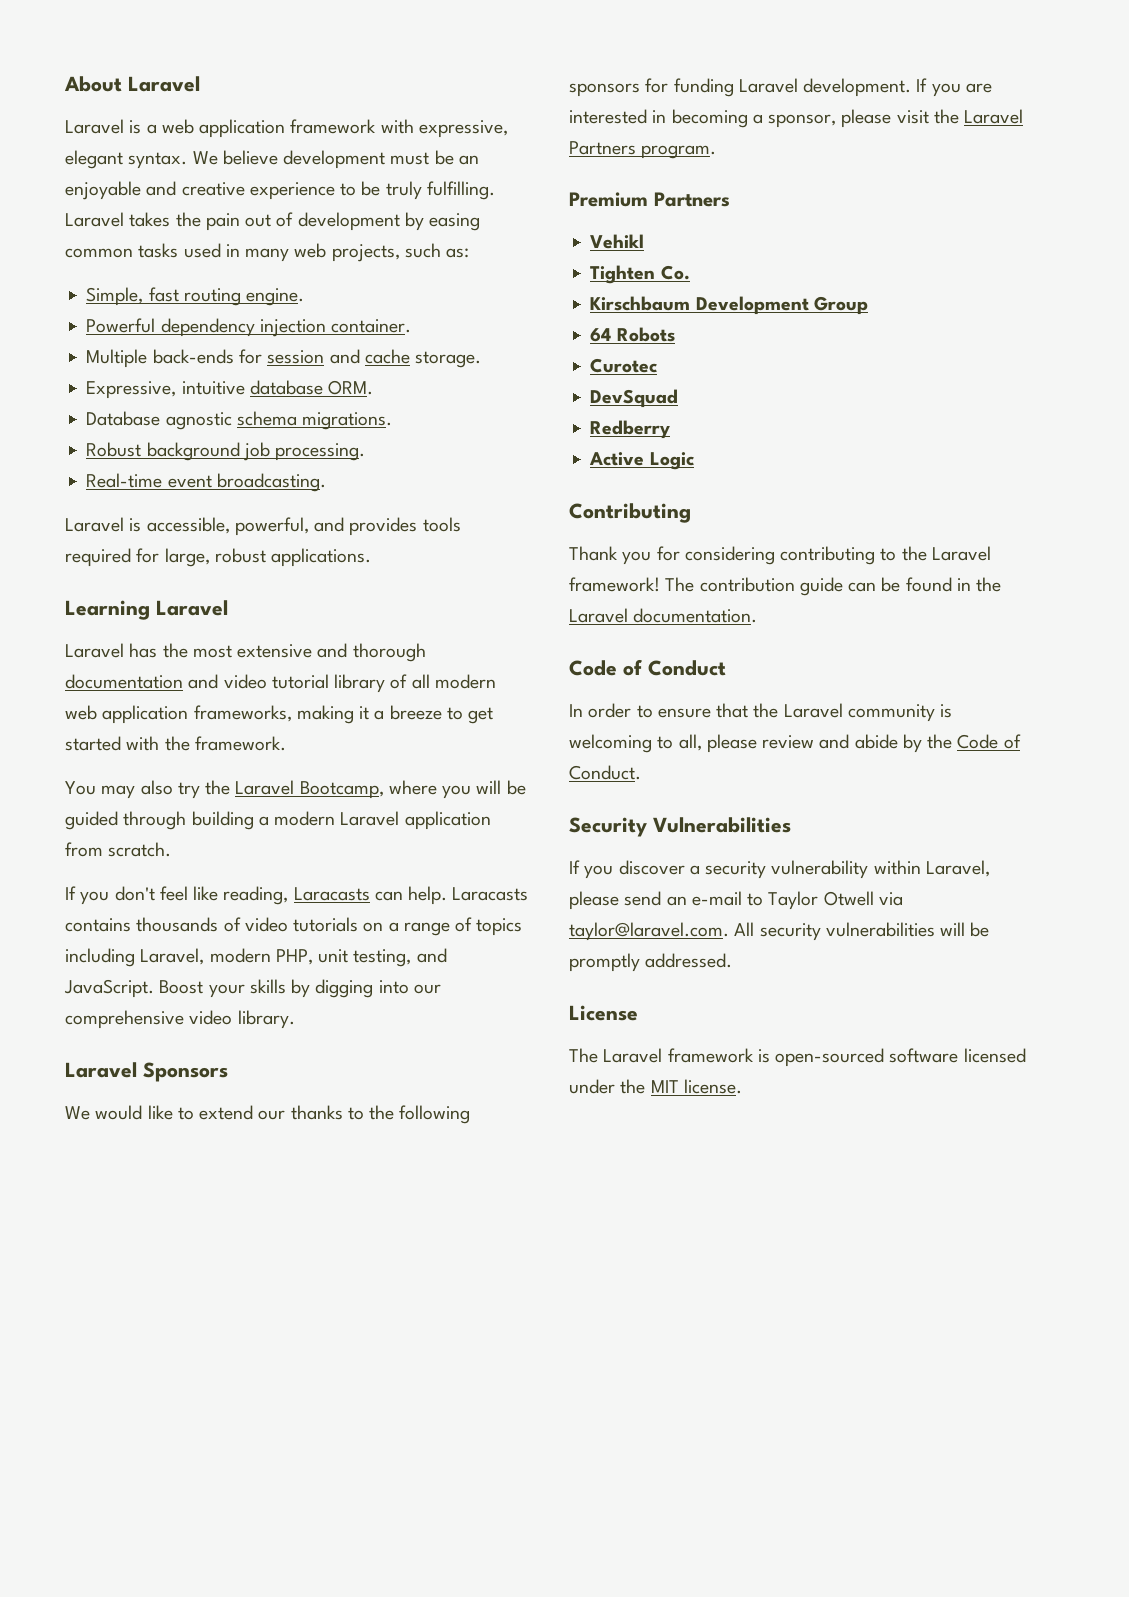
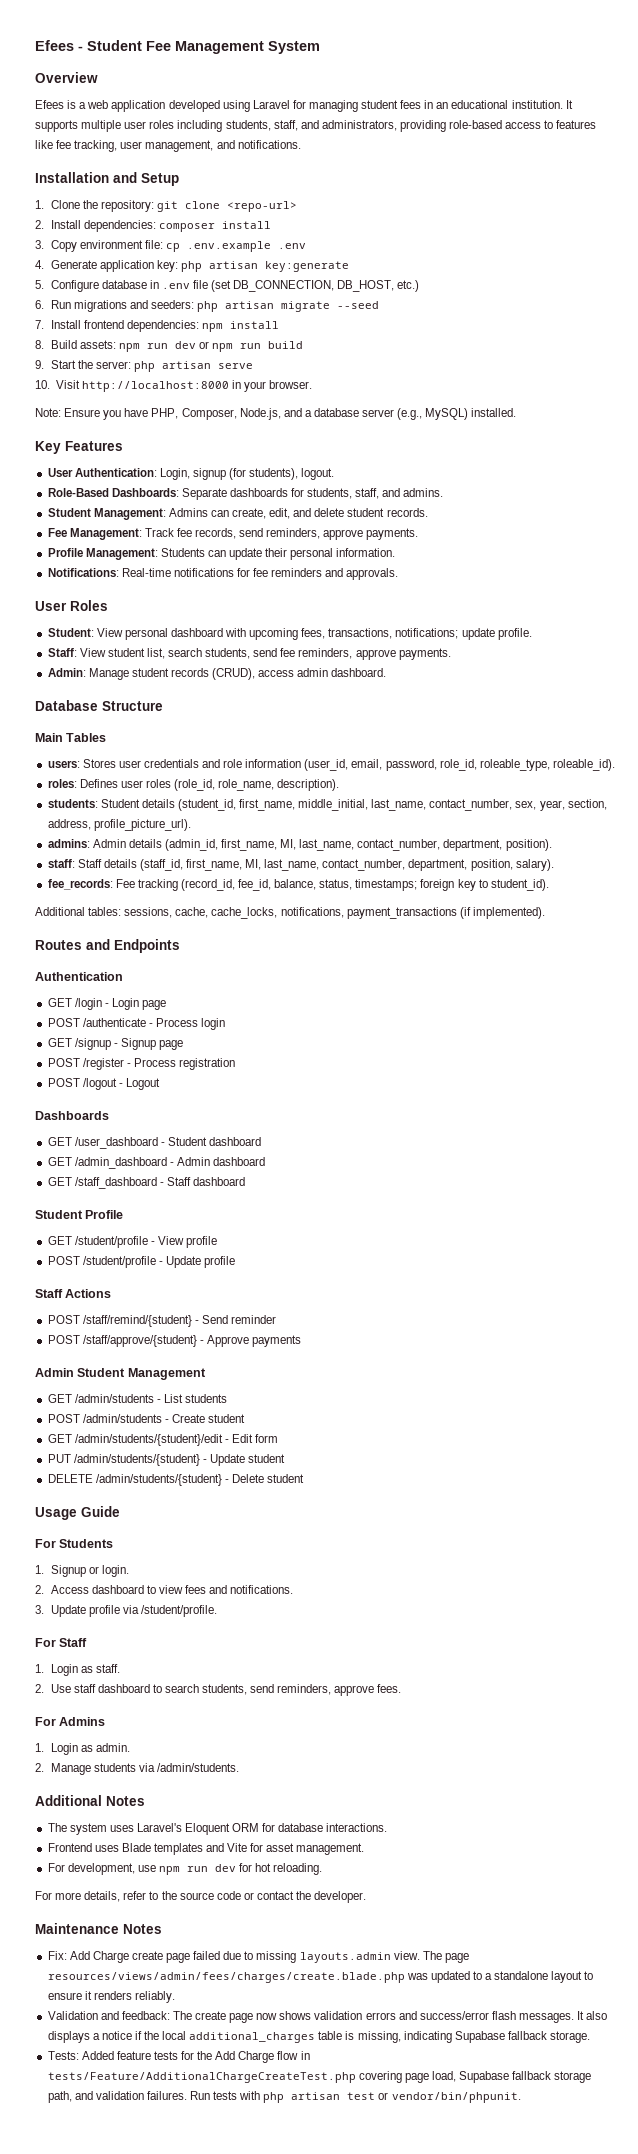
- About Laravel
- Laravel is a web application framework with expressive, elegant syntax. We believe development must be an enjoyable and creative experience to be truly fulfilling. Laravel takes the pain out of development by easing common tasks used in many web projects, such as:
- Simple, fast routing engine.
- Powerful dependency injection container.
- Multiple back-ends for session and cache storage.
- Expressive, intuitive database ORM.
- Database agnostic schema migrations.
- Robust background job processing.
- Real-time event broadcasting.
- Laravel is accessible, powerful, and provides tools required for large, robust applications.
- Learning Laravel
- Laravel has the most extensive and thorough documentation and video tutorial library of all modern web application frameworks, making it a breeze to get started with the framework.
- You may also try the Laravel Bootcamp, where you will be guided through building a modern Laravel application from scratch.
- If you don't feel like reading, Laracasts can help. Laracasts contains thousands of video tutorials on a range of topics including Laravel, modern PHP, unit testing, and JavaScript. Boost your skills by digging into our comprehensive video library.
- Laravel Sponsors
- We would like to extend our thanks to the following sponsors for funding Laravel development. If you are interested in becoming a sponsor, please visit the Laravel Partners program.
- Premium Partners
- Vehikl
- Tighten Co.
- Kirschbaum Development Group
- 64 Robots
- Curotec
- DevSquad
- Redberry
- Active Logic
- Contributing
- Thank you for considering contributing to the Laravel framework! The contribution guide can be found in the Laravel documentation.
- Code of Conduct
- In order to ensure that the Laravel community is welcoming to all, please review and abide by the Code of Conduct.
- Security Vulnerabilities
- If you discover a security vulnerability within Laravel, please send an e-mail to Taylor Otwell via taylor@laravel.com. All security vulnerabilities will be promptly addressed.
- License
- The Laravel framework is open-sourced software licensed under the MIT license.
+ Efees - Student Fee Management System
+ Overview
+ Efees is a web application developed using Laravel for managing student fees in an educational institution. It supports multiple user roles including students, staff, and administrators, providing role-based access to features like fee tracking, user management, and notifications.
+ Installation and Setup
+ 1. Clone the repository: git clone <repo-url>
+ 2. Install dependencies: composer install
+ 3. Copy environment file: cp .env.example .env
+ 4. Generate application key: php artisan key:generate
+ 5. Configure database in .env file (set DB_CONNECTION, DB_HOST, etc.)
+ 6. Run migrations and seeders: php artisan migrate --seed
+ 7. Install frontend dependencies: npm install
+ 8. Build assets: npm run dev or npm run build
+ 9. Start the server: php artisan serve
+ 10. Visit http://localhost:8000 in your browser.
+ Note: Ensure you have PHP, Composer, Node.js, and a database server (e.g., MySQL) installed.
+ Key Features
+ User Authentication: Login, signup (for students), logout.
+ Role-Based Dashboards: Separate dashboards for students, staff, and admins.
+ Student Management: Admins can create, edit, and delete student records.
+ Fee Management: Track fee records, send reminders, approve payments.
+ Profile Management: Students can update their personal information.
+ Notifications: Real-time notifications for fee reminders and approvals.
+ User Roles
+ Student: View personal dashboard with upcoming fees, transactions, notifications; update profile.
+ Staff: View student list, search students, send fee reminders, approve payments.
+ Admin: Manage student records (CRUD), access admin dashboard.
+ Database Structure
+ Main Tables
+ users: Stores user credentials and role information (user_id, email, password, role_id, roleable_type, roleable_id).
+ roles: Defines user roles (role_id, role_name, description).
+ students: Student details (student_id, first_name, middle_initial, last_name, contact_number, sex, year, section, address, profile_picture_url).
+ admins: Admin details (admin_id, first_name, MI, last_name, contact_number, department, position).
+ staff: Staff details (staff_id, first_name, MI, last_name, contact_number, department, position, salary).
+ fee_records: Fee tracking (record_id, fee_id, balance, status, timestamps; foreign key to student_id).
+ Additional tables: sessions, cache, cache_locks, notifications, payment_transactions (if implemented).
+ Routes and Endpoints
+ Authentication
+ GET /login - Login page
+ POST /authenticate - Process login
+ GET /signup - Signup page
+ POST /register - Process registration
+ POST /logout - Logout
+ Dashboards
+ GET /user_dashboard - Student dashboard
+ GET /admin_dashboard - Admin dashboard
+ GET /staff_dashboard - Staff dashboard
+ Student Profile
+ GET /student/profile - View profile
+ POST /student/profile - Update profile
+ Staff Actions
+ POST /staff/remind/{student} - Send reminder
+ POST /staff/approve/{student} - Approve payments
+ Admin Student Management
+ GET /admin/students - List students
+ POST /admin/students - Create student
+ GET /admin/students/{student}/edit - Edit form
+ PUT /admin/students/{student} - Update student
+ DELETE /admin/students/{student} - Delete student
+ Usage Guide
+ For Students
+ 1. Signup or login.
+ 2. Access dashboard to view fees and notifications.
+ 3. Update profile via /student/profile.
+ For Staff
+ 1. Login as staff.
+ 2. Use staff dashboard to search students, send reminders, approve fees.
+ For Admins
+ 1. Login as admin.
+ 2. Manage students via /admin/students.
+ Additional Notes
+ The system uses Laravel's Eloquent ORM for database interactions.
+ Frontend uses Blade templates and Vite for asset management.
+ For development, use npm run dev for hot reloading.
+ For more details, refer to the source code or contact the developer.
+ Maintenance Notes
+ Fix: Add Charge create page failed due to missing layouts.admin view. The page resources/views/admin/fees/charges/create.blade.php was updated to a standalone layout to ensure it renders reliably.
+ Validation and feedback: The create page now shows validation errors and success/error flash messages. It also displays a notice if the local additional_charges table is missing, indicating Supabase fallback storage.
+ Tests: Added feature tests for the Add Charge flow in tests/Feature/AdditionalChargeCreateTest.php covering page load, Supabase fallback storage path, and validation failures. Run tests with php artisan test or vendor/bin/phpunit.

